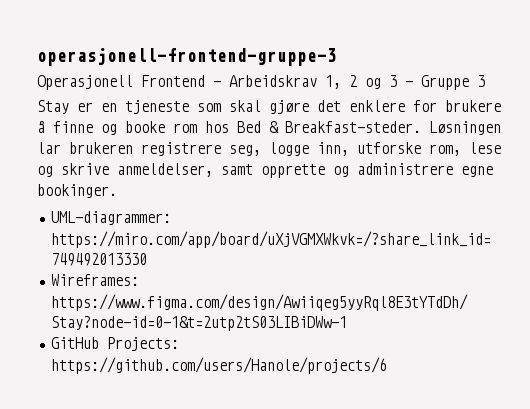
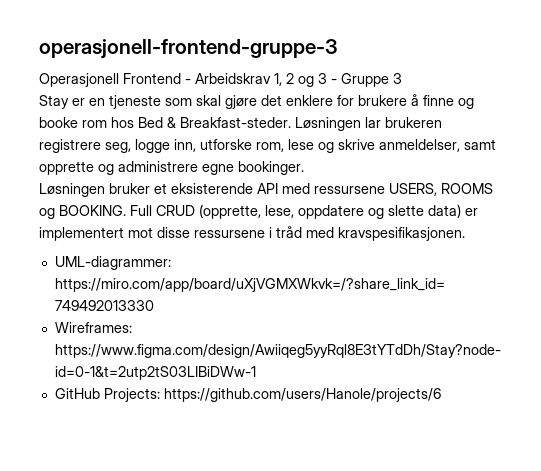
+ Løsningen bruker et eksisterende API med ressursene USERS, ROOMS og BOOKING. Full CRUD (opprette, lese, oppdatere og slette data) er implementert mot disse ressursene i tråd med kravspesifikasjonen.

